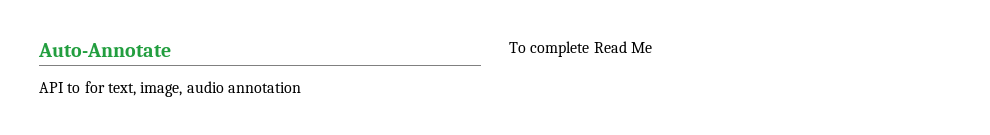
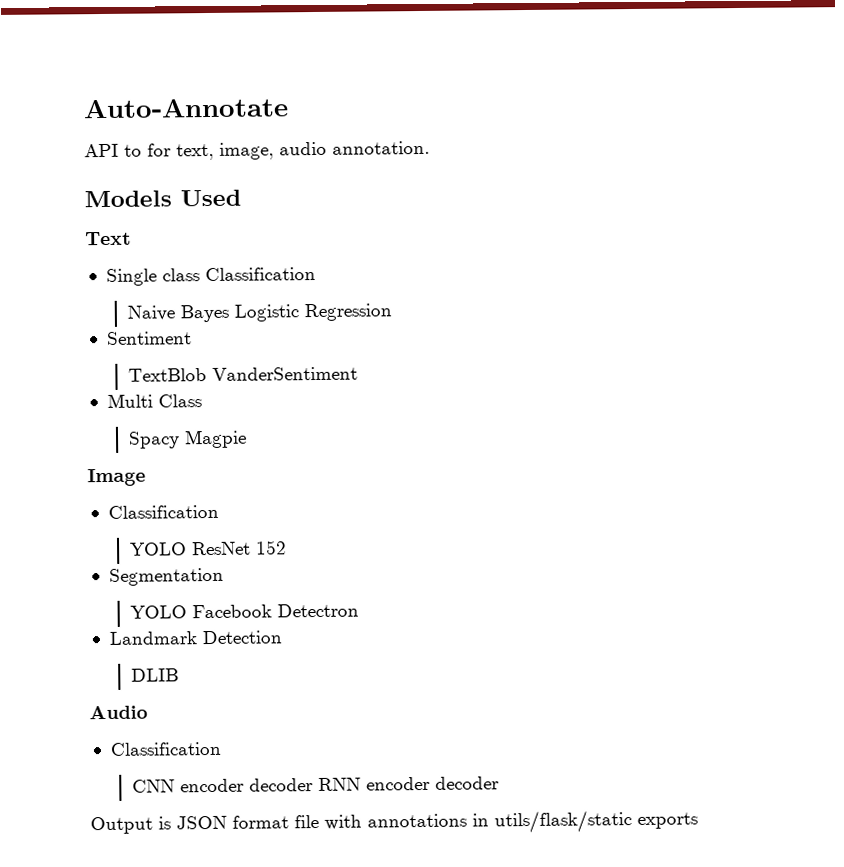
- API to for text, image, audio annotation
- To complete Read Me
+ API to for text, image, audio annotation.
+ Models Used
+ Text
+ Single class Classification
+ Naive Bayes Logistic Regression
+ Sentiment
+ TextBlob VanderSentiment
+ Multi Class
+ Spacy Magpie
+ Image
+ Classification
+ YOLO ResNet 152
+ Segmentation
+ YOLO Facebook Detectron
+ Landmark Detection
+ DLIB
+ Audio
+ Classification
+ CNN encoder decoder RNN encoder decoder
+ Output is JSON format file with annotations in utils/flask/static exports

